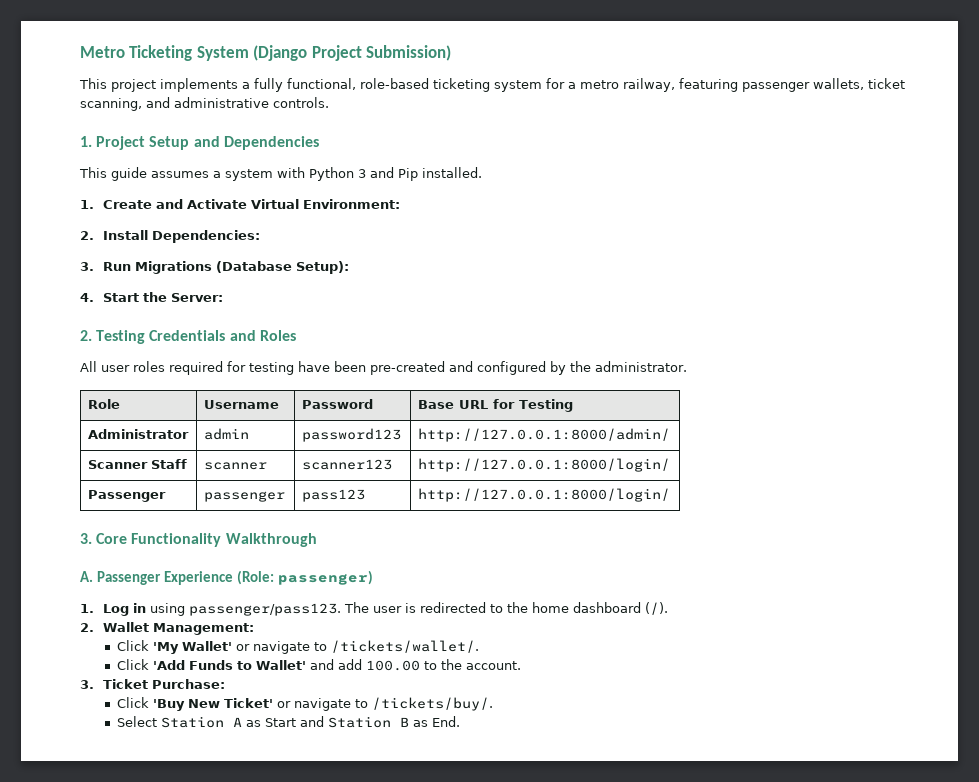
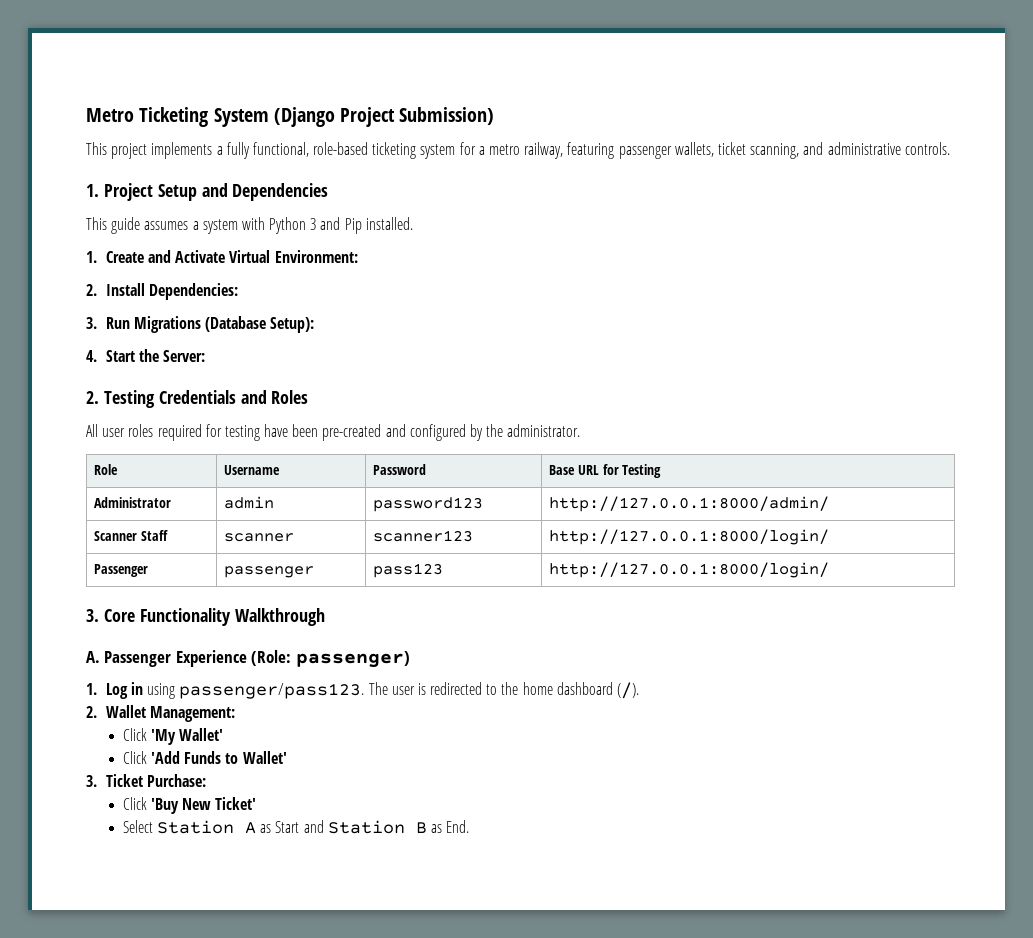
- Click 'My Wallet' or navigate to /tickets/wallet/.
+ Click 'My Wallet'
- Click 'Add Funds to Wallet' and add 100.00 to the account.
+ Click 'Add Funds to Wallet'
- Click 'Buy New Ticket' or navigate to /tickets/buy/.
+ Click 'Buy New Ticket'

